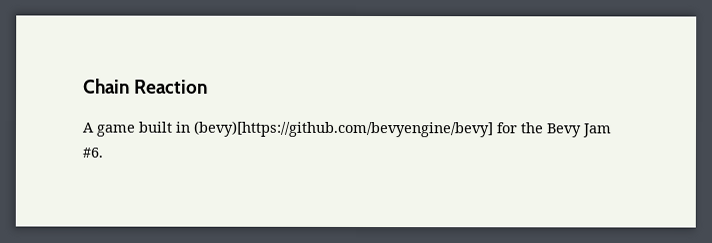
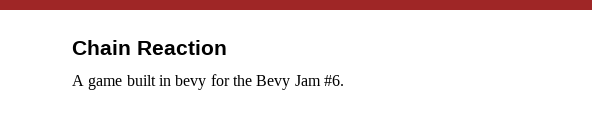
- A game built in (bevy)[https://github.com/bevyengine/bevy] for the Bevy Jam #6.
+ A game built in bevy for the Bevy Jam #6.

